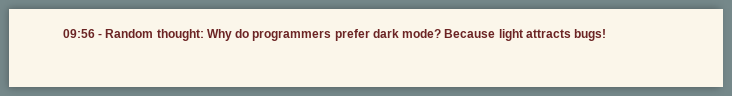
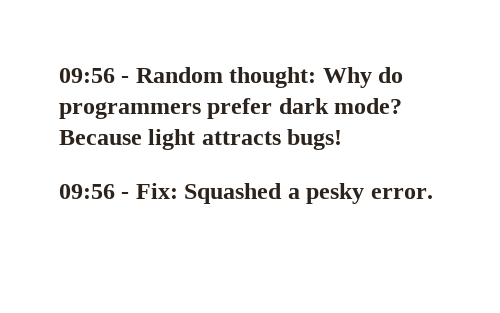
+ 09:56 - Fix: Squashed a pesky error.

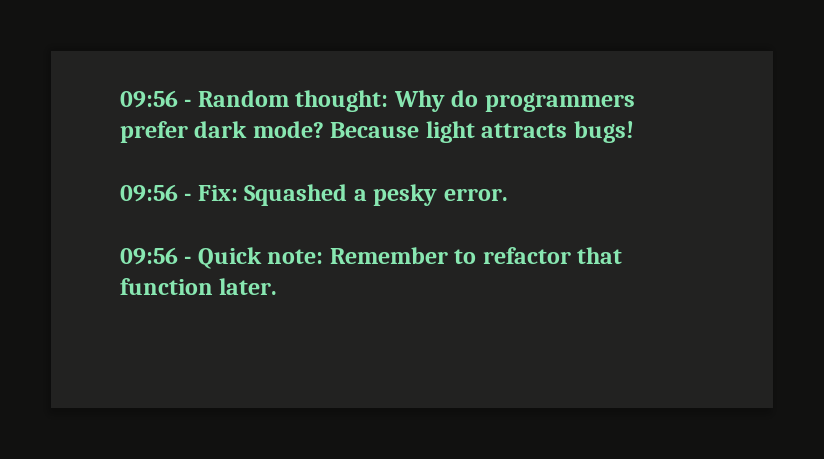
+ 09:56 - Quick note: Remember to refactor that function later.

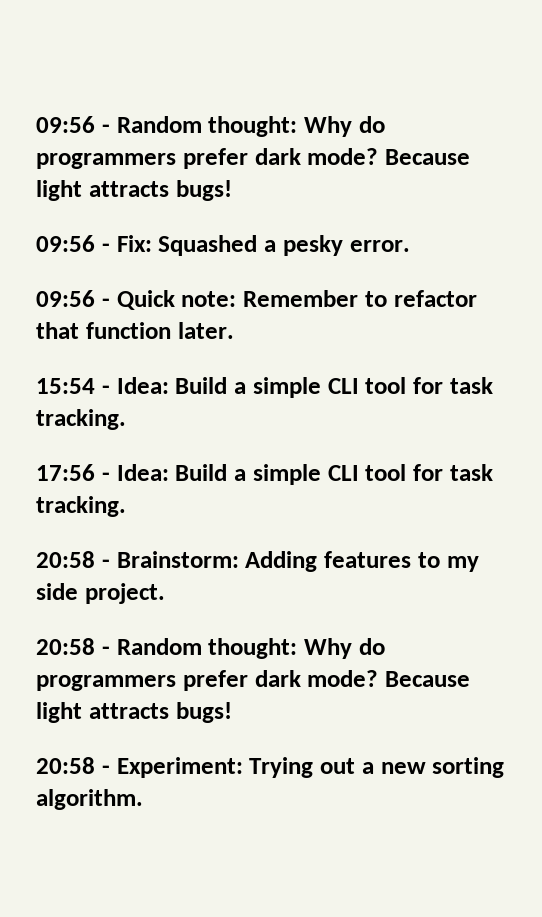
+ 15:54 - Idea: Build a simple CLI tool for task tracking.
+ 17:56 - Idea: Build a simple CLI tool for task tracking.
+ 20:58 - Brainstorm: Adding features to my side project.
+ 20:58 - Random thought: Why do programmers prefer dark mode? Because light attracts bugs!
+ 20:58 - Experiment: Trying out a new sorting algorithm.

